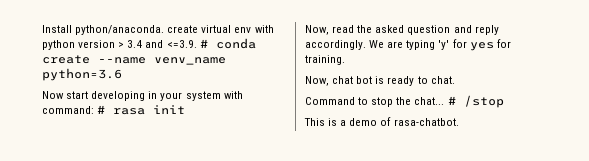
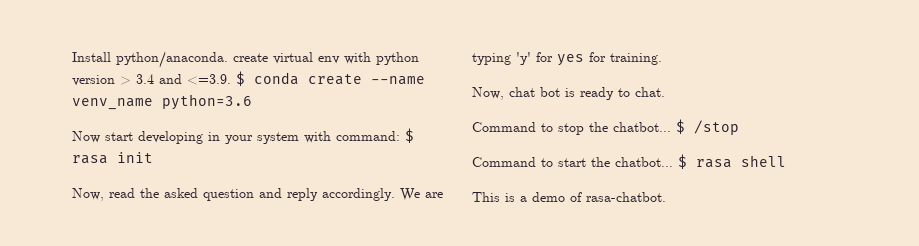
- Install python/anaconda. create virtual env with python version > 3.4 and <=3.9. # conda create --name venv_name python=3.6
+ Install python/anaconda. create virtual env with python version > 3.4 and <=3.9. $ conda create --name venv_name python=3.6
- Now start developing in your system with command: # rasa init
+ Now start developing in your system with command: $ rasa init
- Command to stop the chat... # /stop
+ Command to stop the chatbot... $ /stop
+ Command to start the chatbot... $ rasa shell

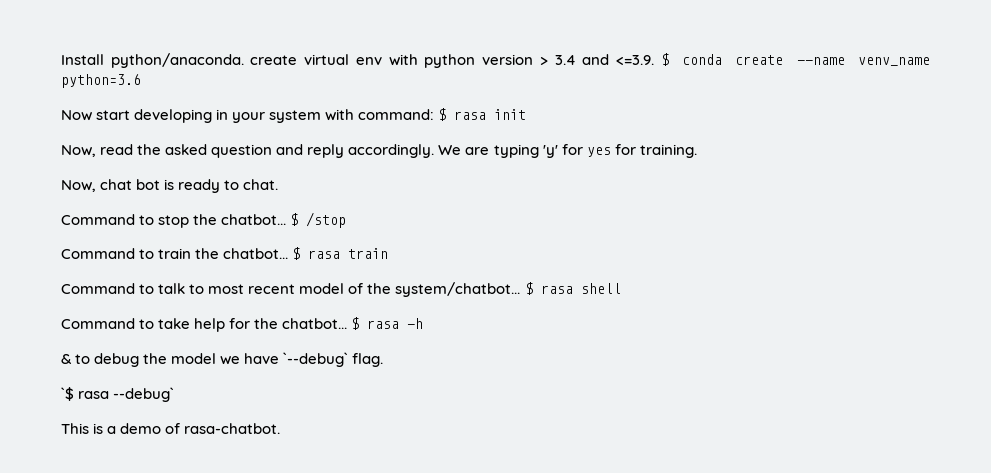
- Command to start the chatbot... $ rasa shell
+ Command to train the chatbot... $ rasa train
+ Command to talk to most recent model of the system/chatbot... $ rasa shell
+ Command to take help for the chatbot... $ rasa -h
+ & to debug the model we have `--debug` flag.
+ `$ rasa --debug`

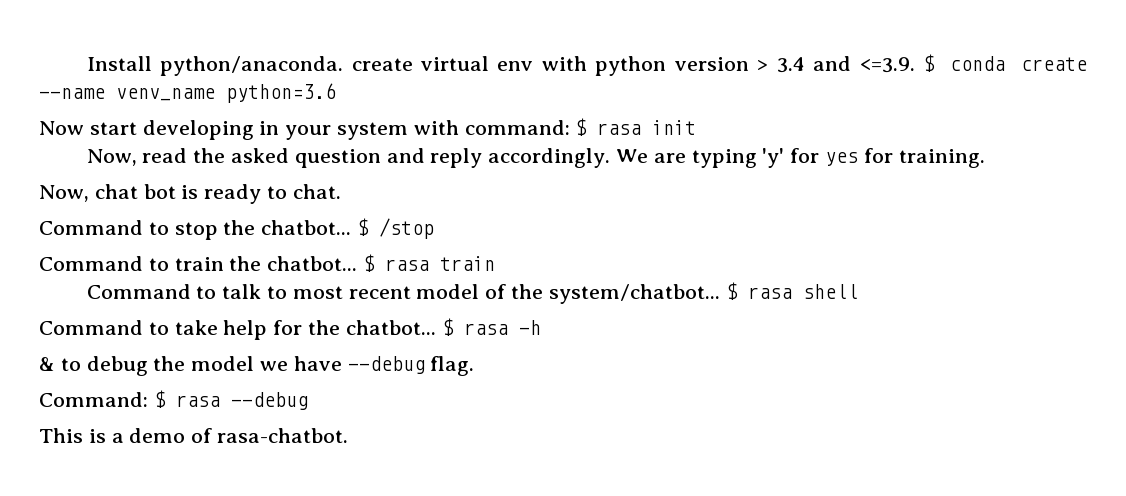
- & to debug the model we have `--debug` flag.
+ & to debug the model we have --debug flag.
- `$ rasa --debug`
+ Command: $ rasa --debug

